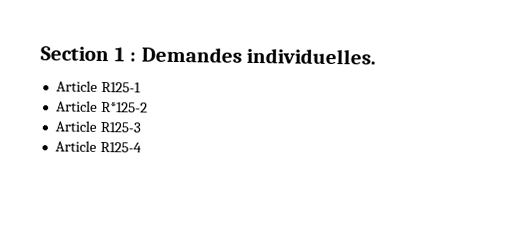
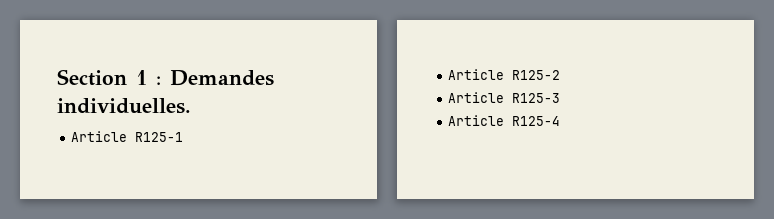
- Article R*125-2
+ Article R125-2

